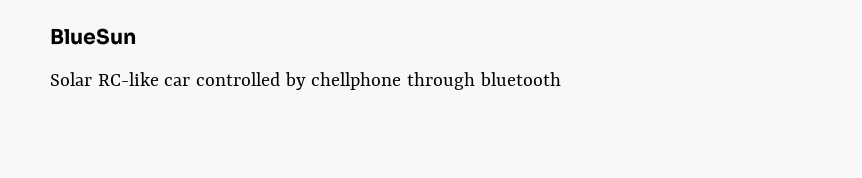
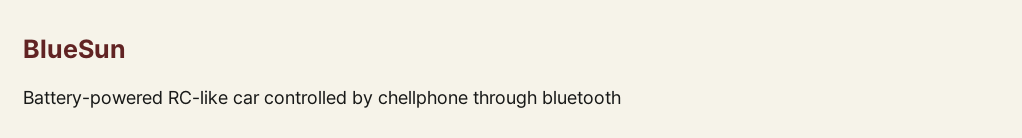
- Solar RC-like car controlled by chellphone through bluetooth
+ Battery-powered RC-like car controlled by chellphone through bluetooth

